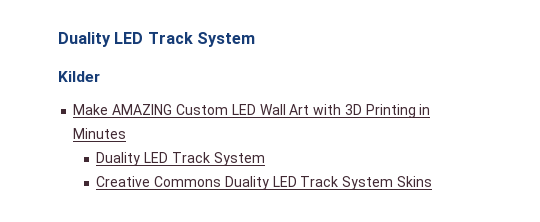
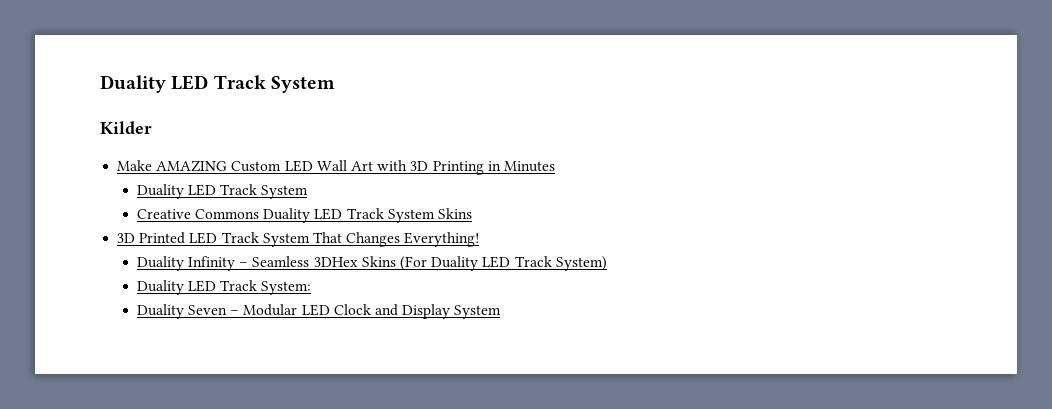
+ 3D Printed LED Track System That Changes Everything!
+ Duality Infinity – Seamless 3DHex Skins (For Duality LED Track System)
+ Duality LED Track System:
+ Duality Seven – Modular LED Clock and Display System

